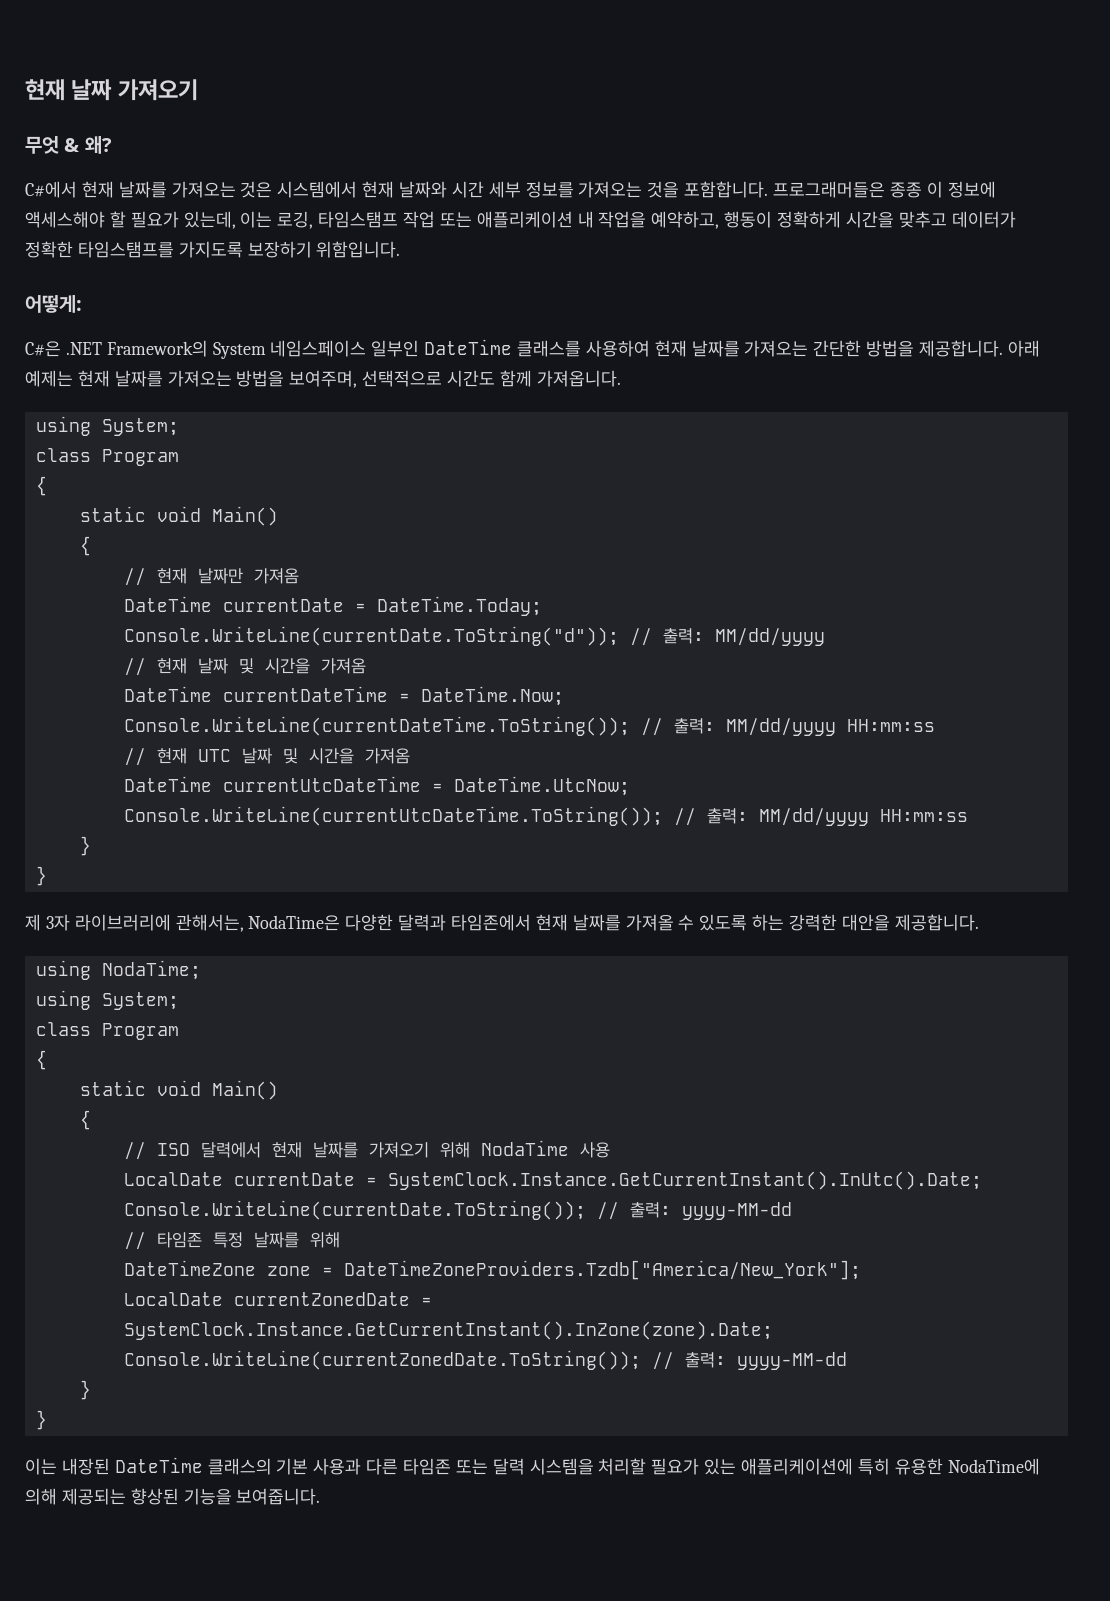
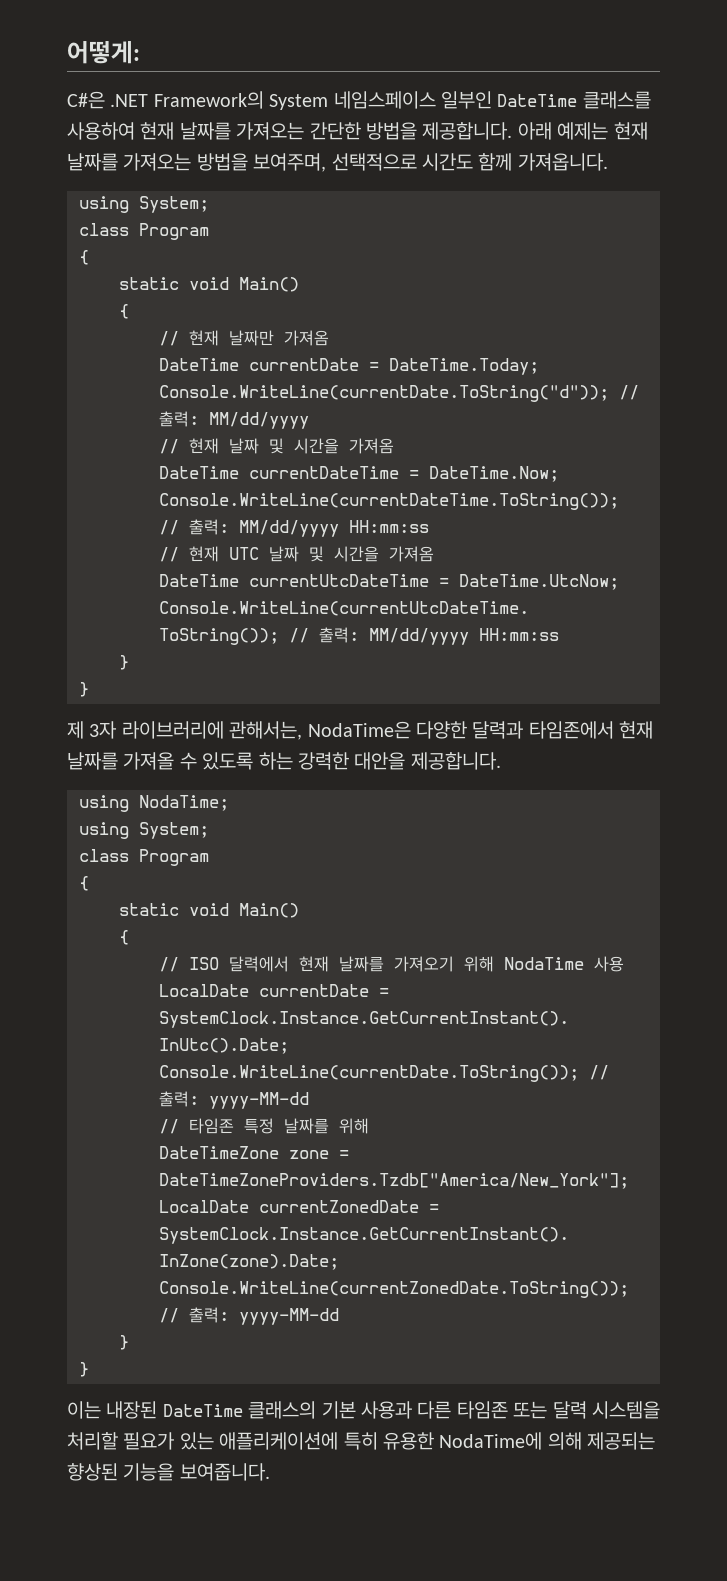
- 현재 날짜 가져오기
- 무엇 & 왜?
- C#에서 현재 날짜를 가져오는 것은 시스템에서 현재 날짜와 시간 세부 정보를 가져오는 것을 포함합니다. 프로그래머들은 종종 이 정보에 액세스해야 할 필요가 있는데, 이는 로깅, 타임스탬프 작업 또는 애플리케이션 내 작업을 예약하고, 행동이 정확하게 시간을 맞추고 데이터가 정확한 타임스탬프를 가지도록 보장하기 위함입니다.

